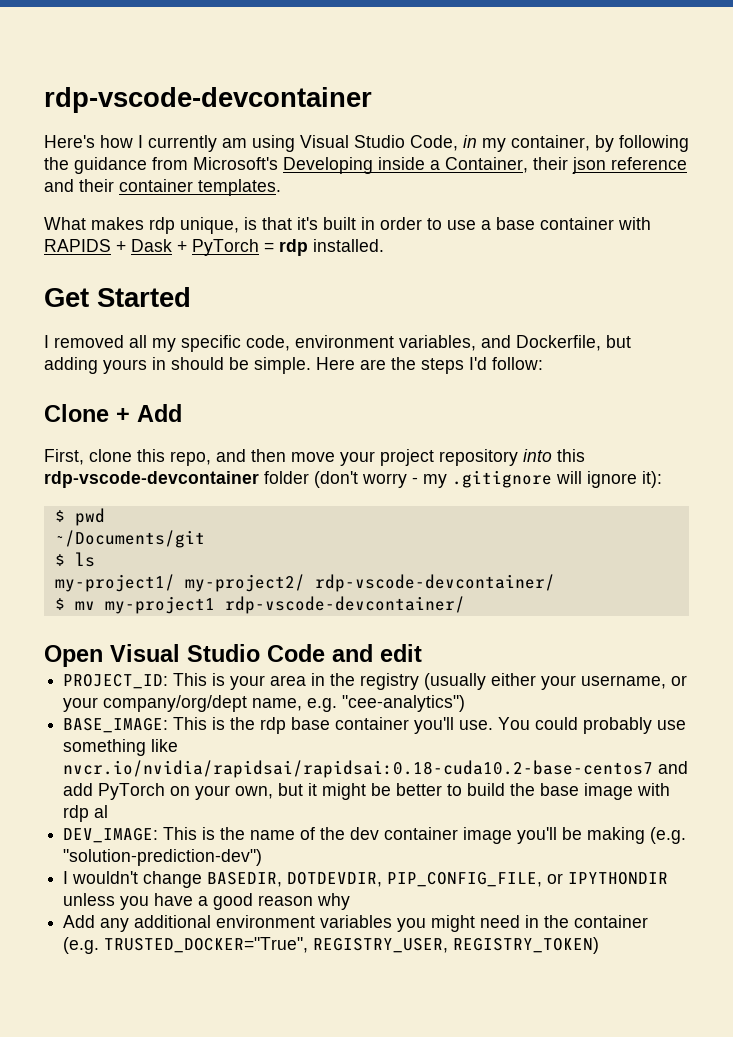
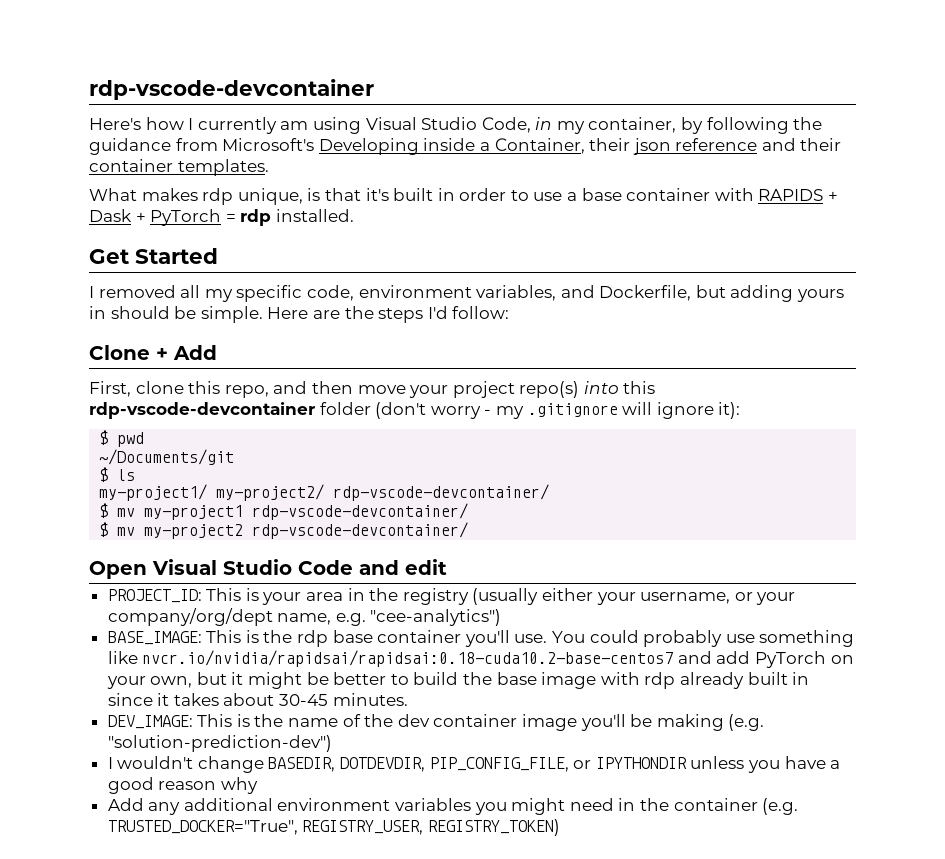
- First, clone this repo, and then move your project repository into this rdp-vscode-devcontainer folder (don't worry - my .gitignore will ignore it):
+ First, clone this repo, and then move your project repo(s) into this rdp-vscode-devcontainer folder (don't worry - my .gitignore will ignore it):
+ $ mv my-project2 rdp-vscode-devcontainer/
- You could probably use something like nvcr.io/nvidia/rapidsai/rapidsai:0.18-cuda10.2-base-centos7 and add PyTorch on your own, but it might be better to build the base image with rdp al
+ You could probably use something like nvcr.io/nvidia/rapidsai/rapidsai:0.18-cuda10.2-base-centos7 and add PyTorch on your own, but it might be better to build the base image with rdp already built in since it takes about 30-45 minutes.

